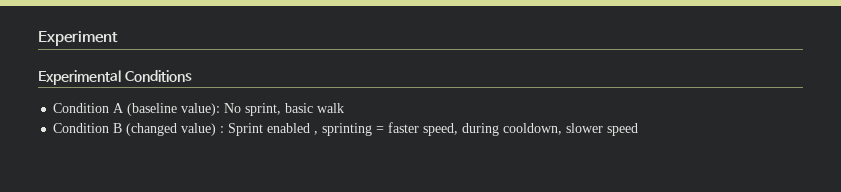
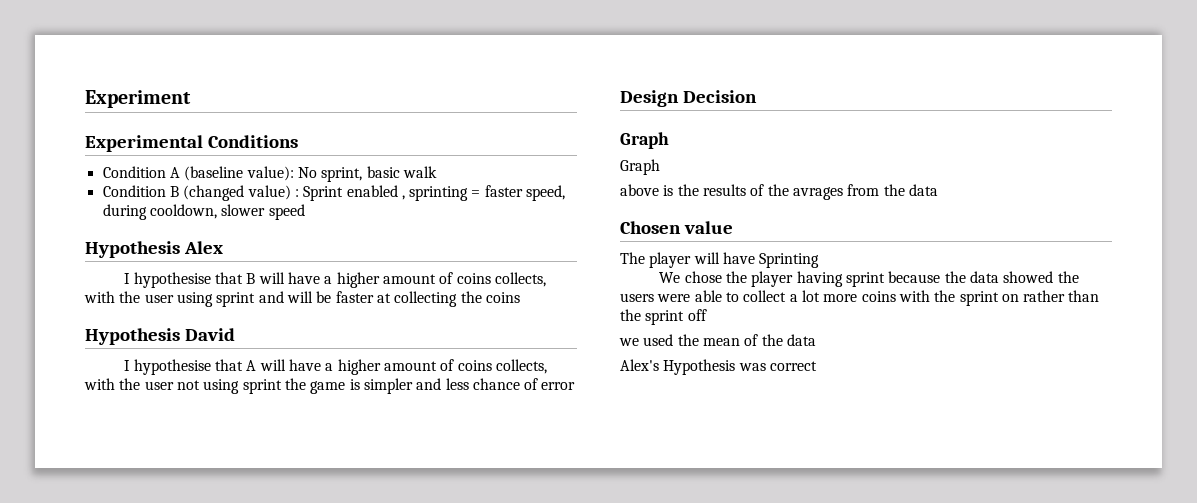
+ Hypothesis Alex
+ I hypothesise that B will have a higher amount of coins collects, with the user using sprint and will be faster at collecting the coins
+ Hypothesis David
+ I hypothesise that A will have a higher amount of coins collects, with the user not using sprint the game is simpler and less chance of error
+ Design Decision
+ Graph
+ Graph
+ above is the results of the avrages from the data
+ Chosen value
+ The player will have Sprinting
+ We chose the player having sprint because the data showed the users were able to collect a lot more coins with the sprint on rather than the sprint off
+ we used the mean of the data
+ Alex's Hypothesis was correct

